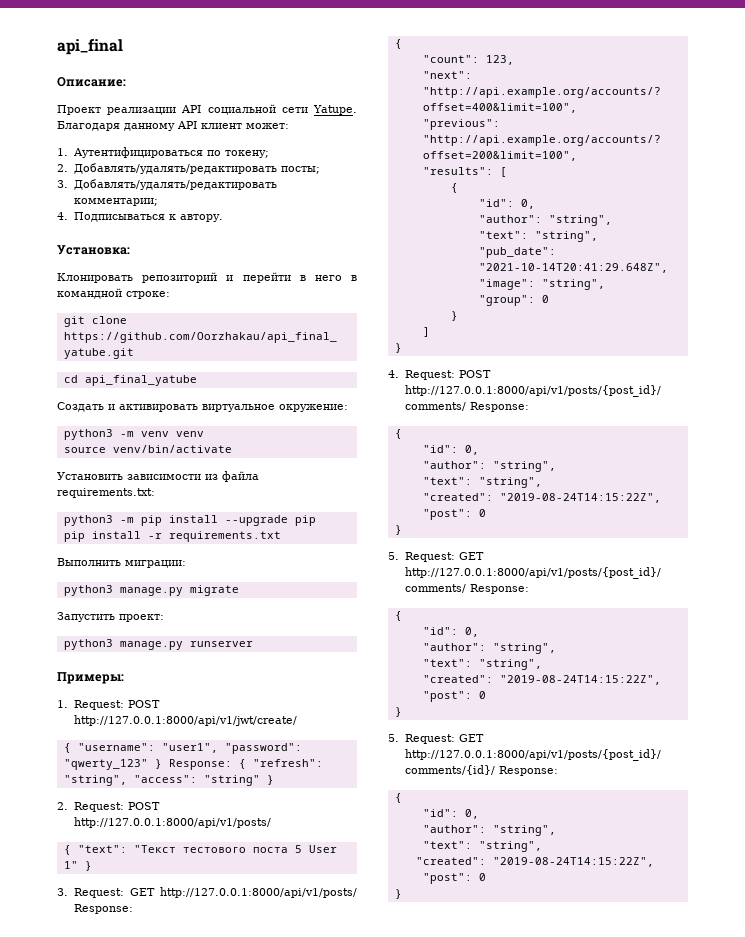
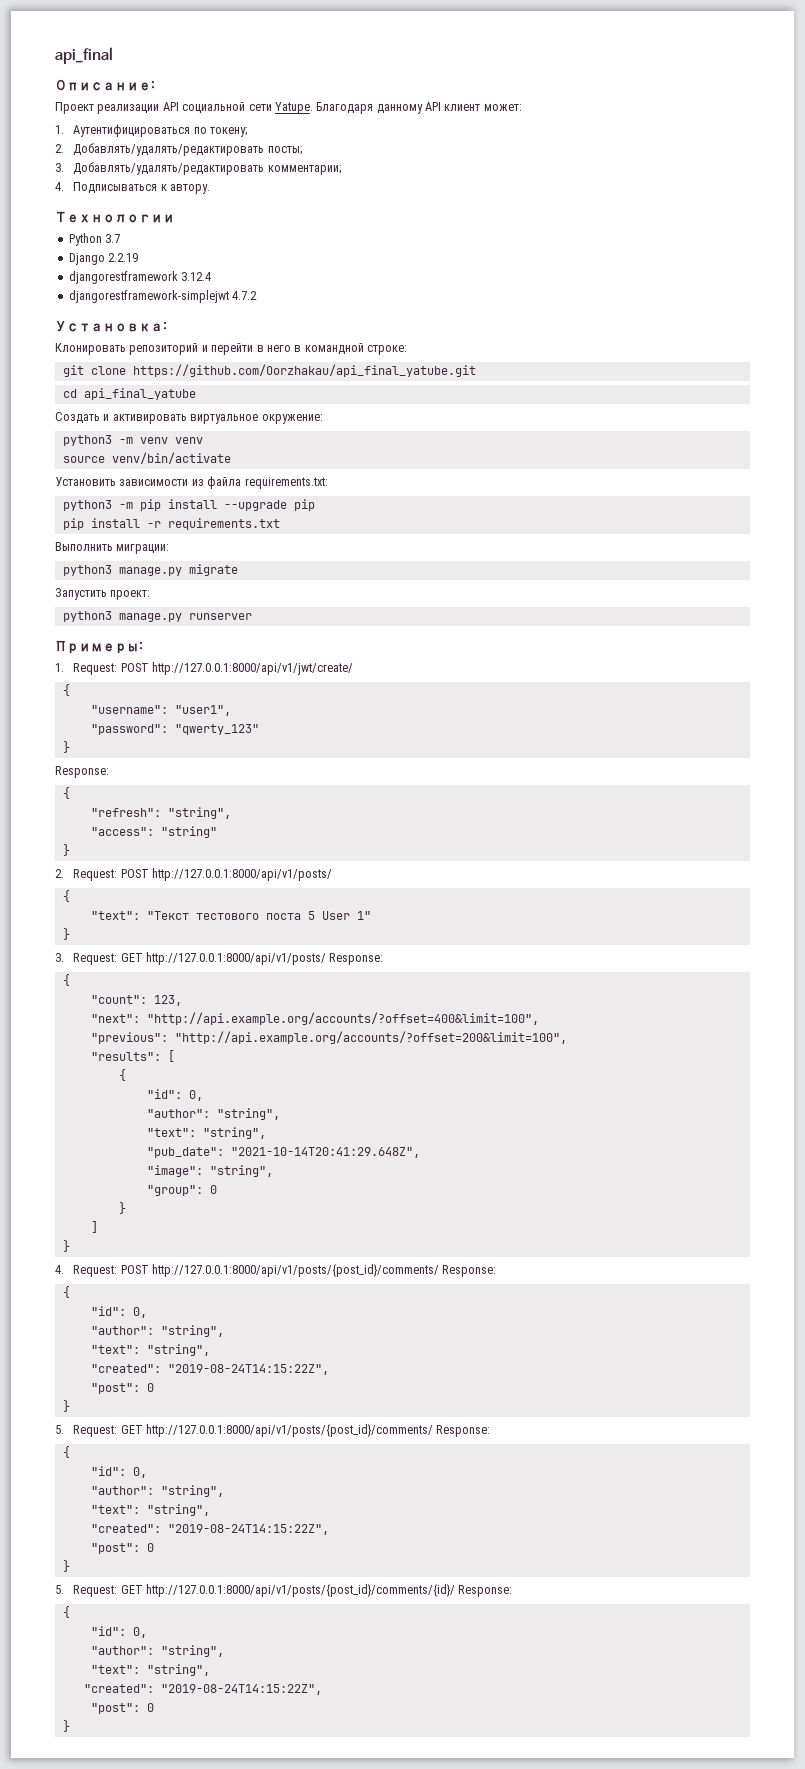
+ Технологии
+ Python 3.7
+ Django 2.2.19
+ djangorestframework 3.12.4
+ djangorestframework-simplejwt 4.7.2
  1. Request: POST http://127.0.0.1:8000/api/v1/jwt/create/
- { "username": "user1", "password": "qwerty_123" } Response: { "refresh": "string", "access": "string" }
+ {
+ "username": "user1",
+ "password": "qwerty_123"
+ }
+ Response:
+ {
+ "refresh": "string",
+ "access": "string"
+ }
  2. Request: POST http://127.0.0.1:8000/api/v1/posts/
- { "text": "Текст тестового поста 5 User 1" }
+ {
+ "text": "Текст тестового поста 5 User 1"
+ }

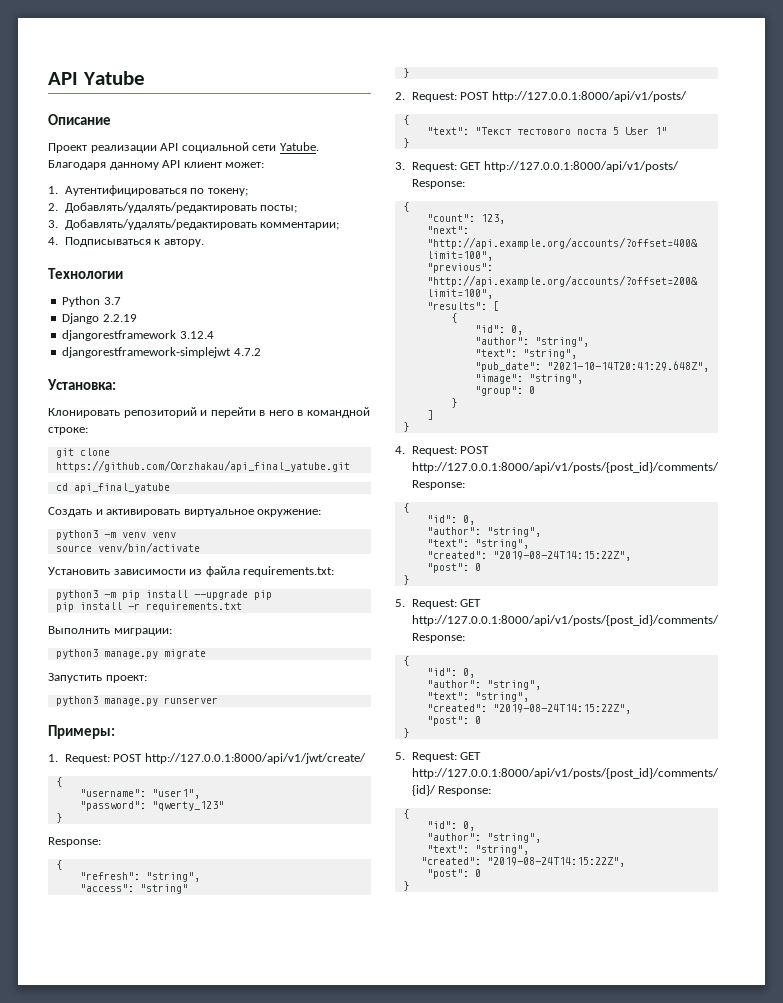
- api_final
- Описание:
+ API Yatube
+ Описание
- Проект реализации API социальной сети Yatupe.
+ Проект реализации API социальной сети Yatube.

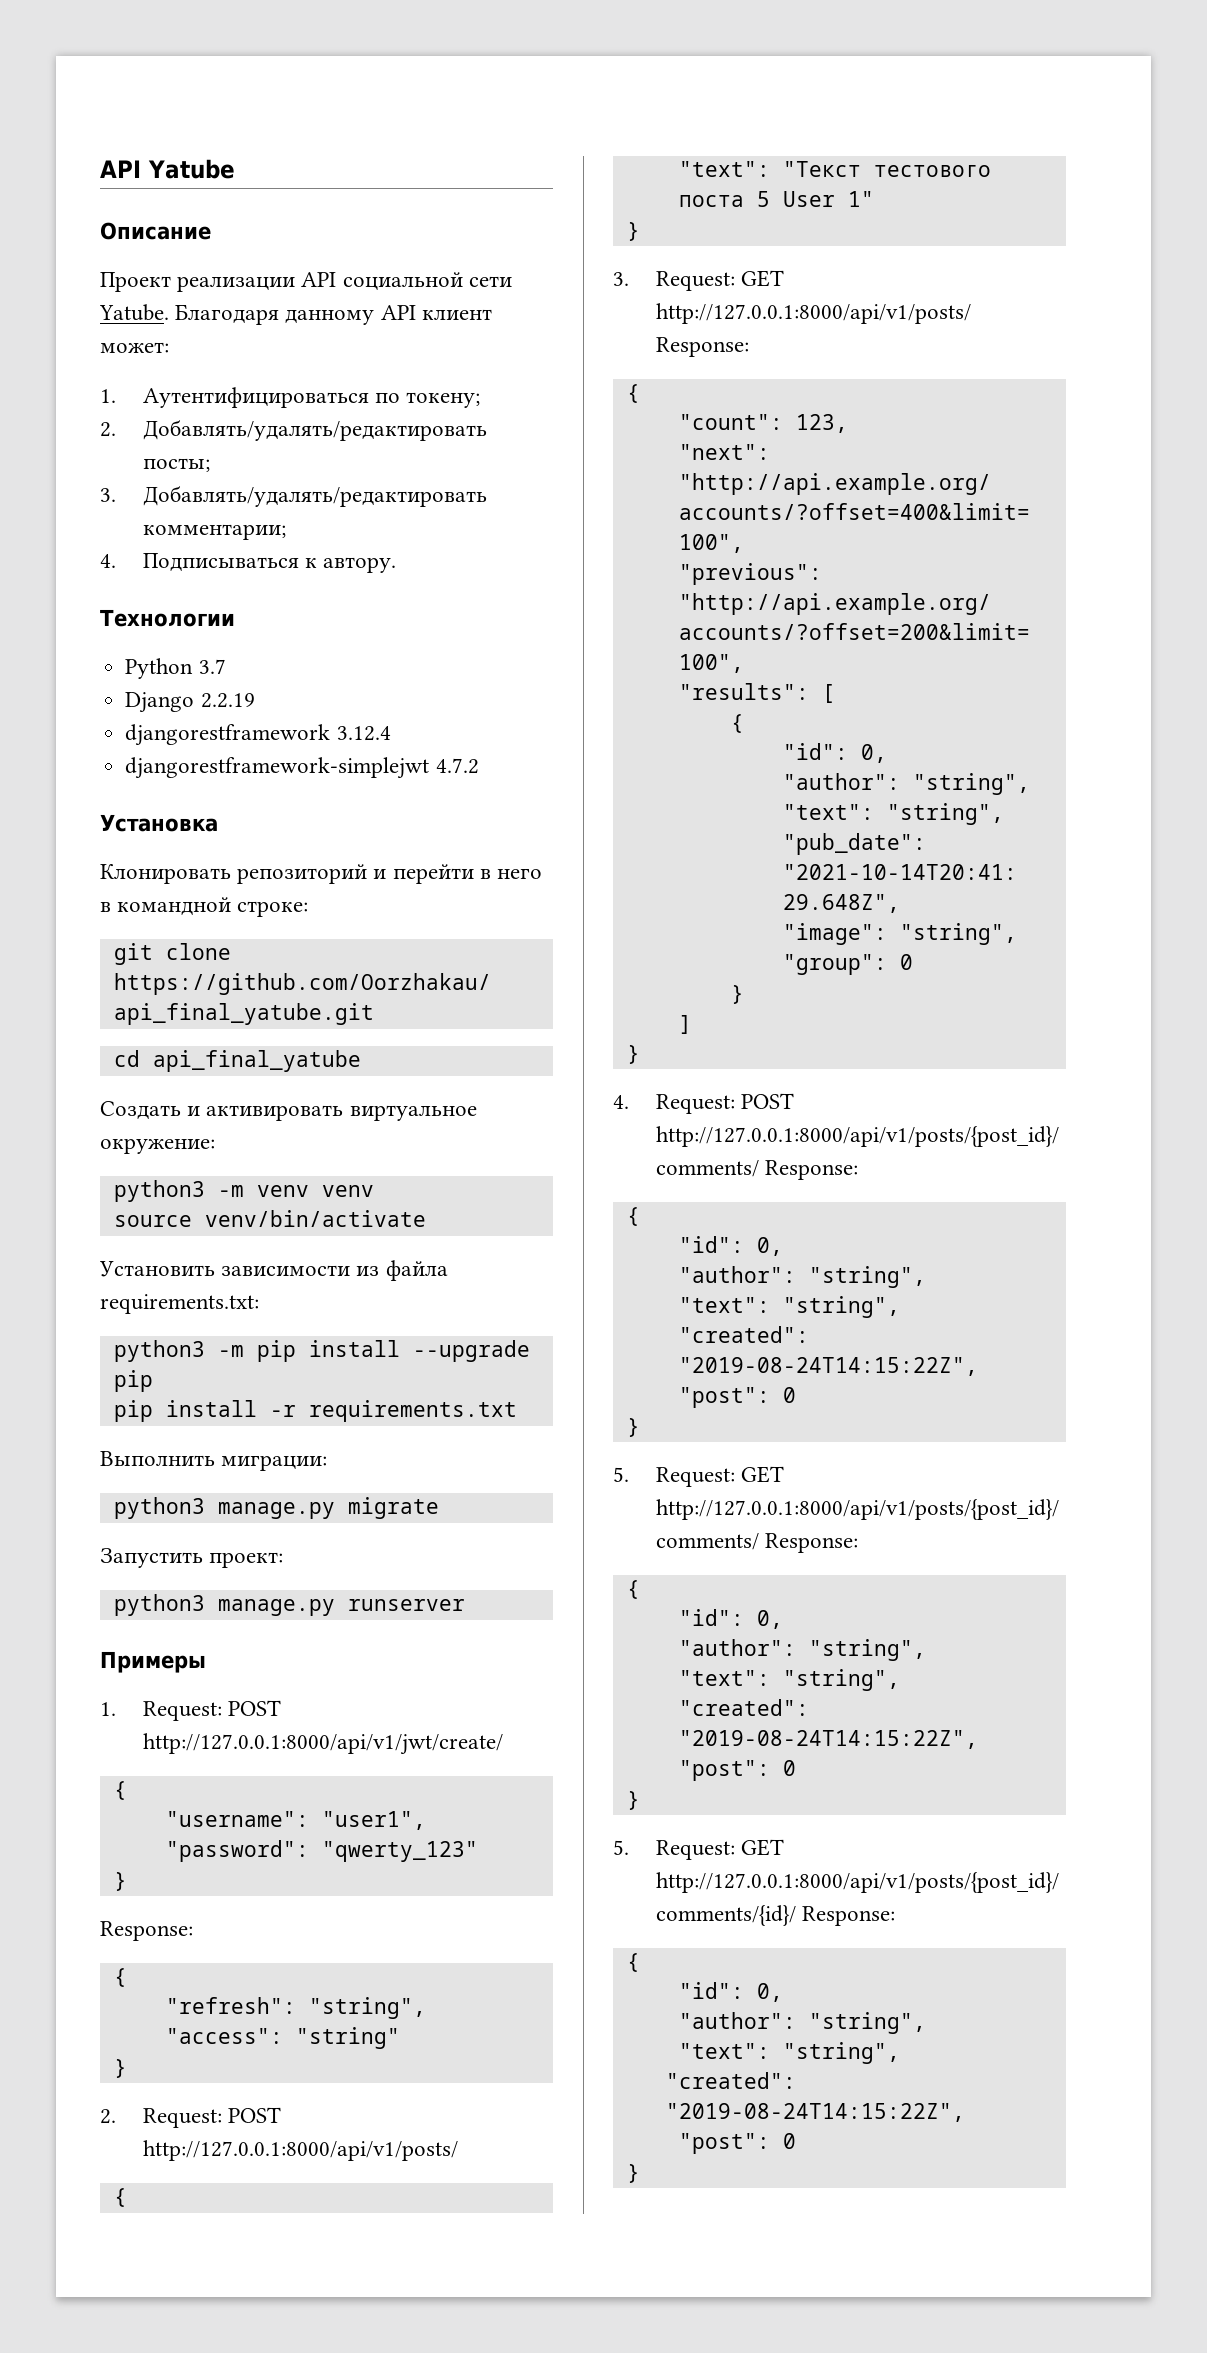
- Установка:
+ Установка
- Примеры:
+ Примеры

